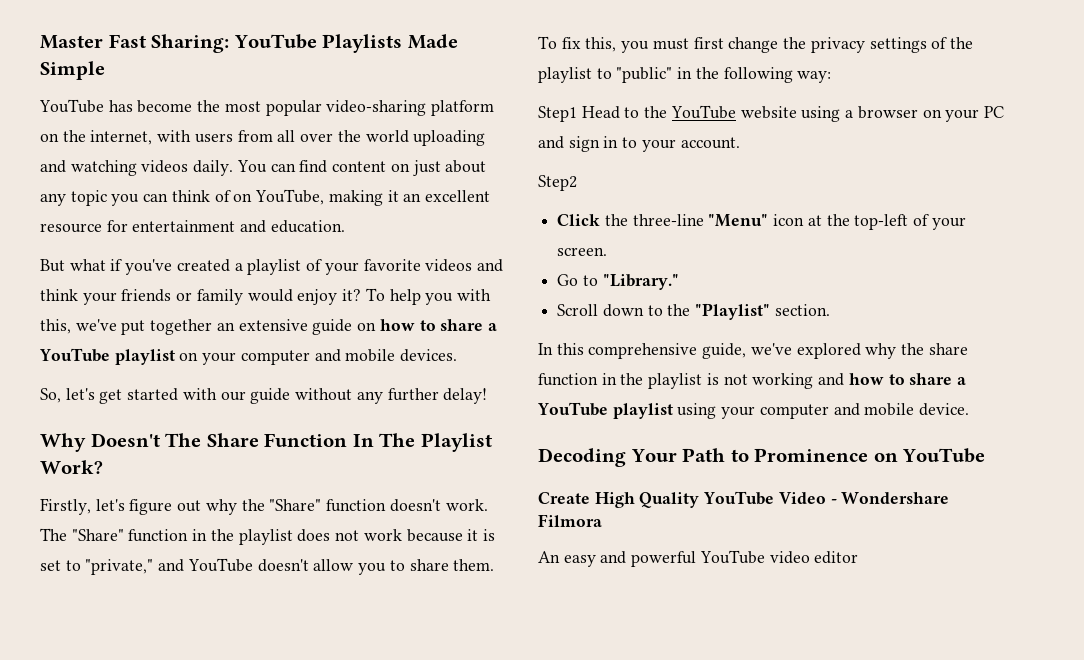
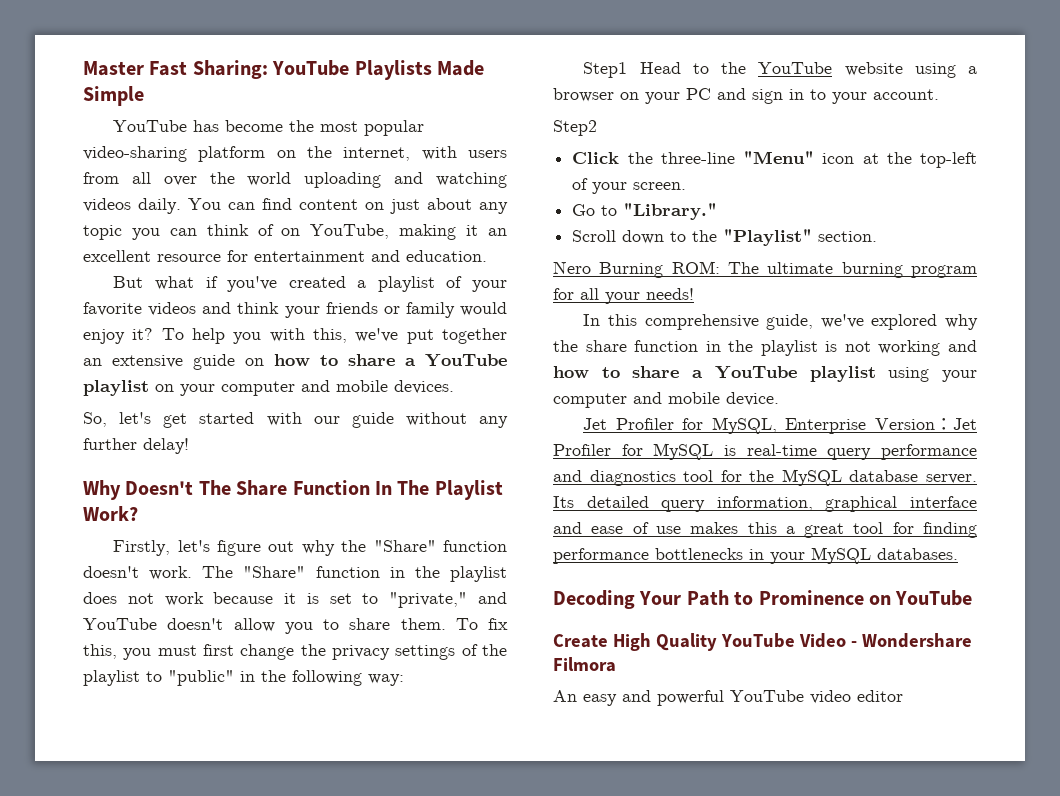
+ Nero Burning ROM: The ultimate burning program for all your needs!
+ Jet Profiler for MySQL, Enterprise Version：Jet Profiler for MySQL is real-time query performance and diagnostics tool for the MySQL database server. Its detailed query information, graphical interface and ease of use makes this a great tool for finding performance bottlenecks in your MySQL databases.

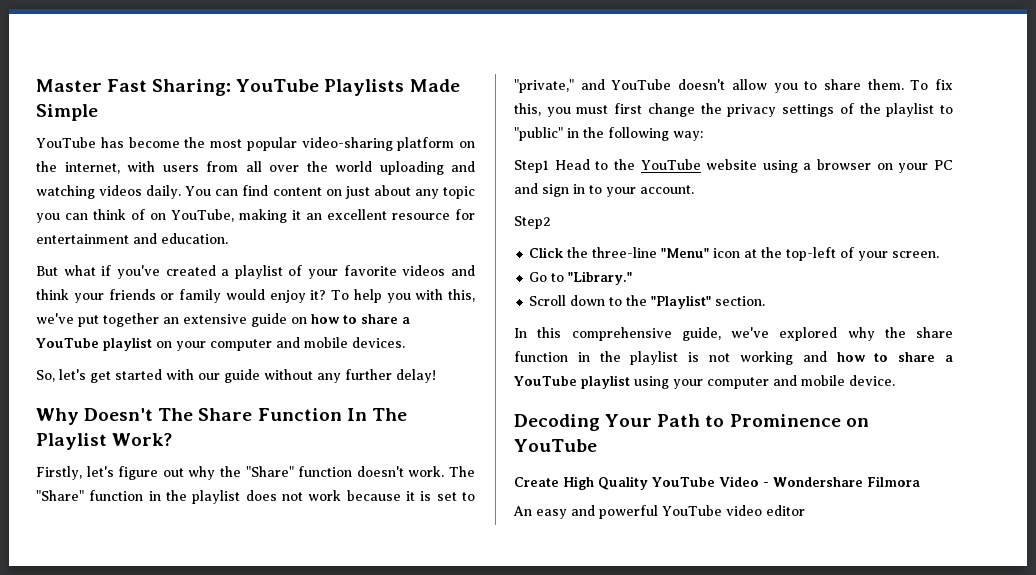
- Nero Burning ROM: The ultimate burning program for all your needs!
- Jet Profiler for MySQL, Enterprise Version：Jet Profiler for MySQL is real-time query performance and diagnostics tool for the MySQL database server. Its detailed query information, graphical interface and ease of use makes this a great tool for finding performance bottlenecks in your MySQL databases.

